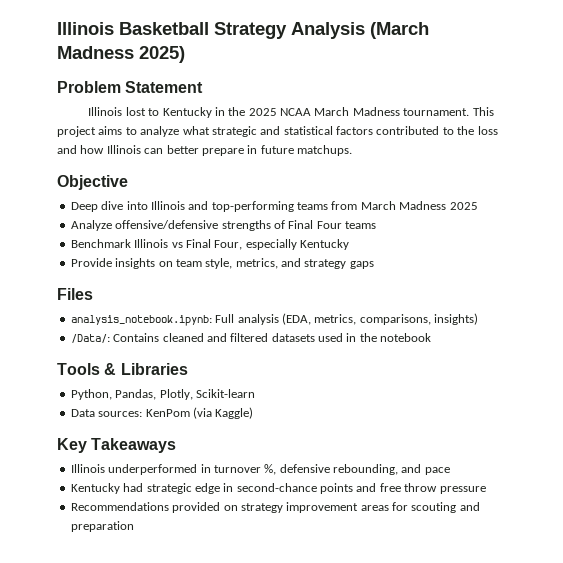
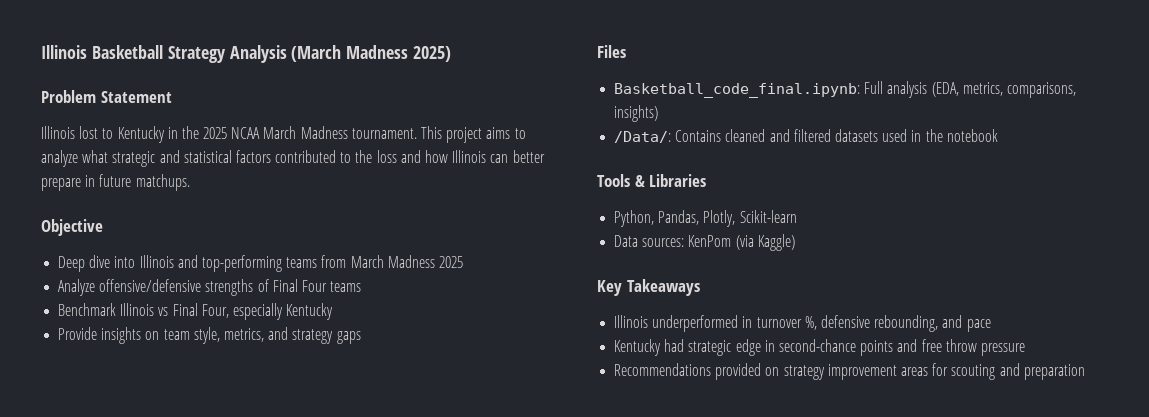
- analysis_notebook.ipynb: Full analysis (EDA, metrics, comparisons, insights)
+ Basketball_code_final.ipynb: Full analysis (EDA, metrics, comparisons, insights)

